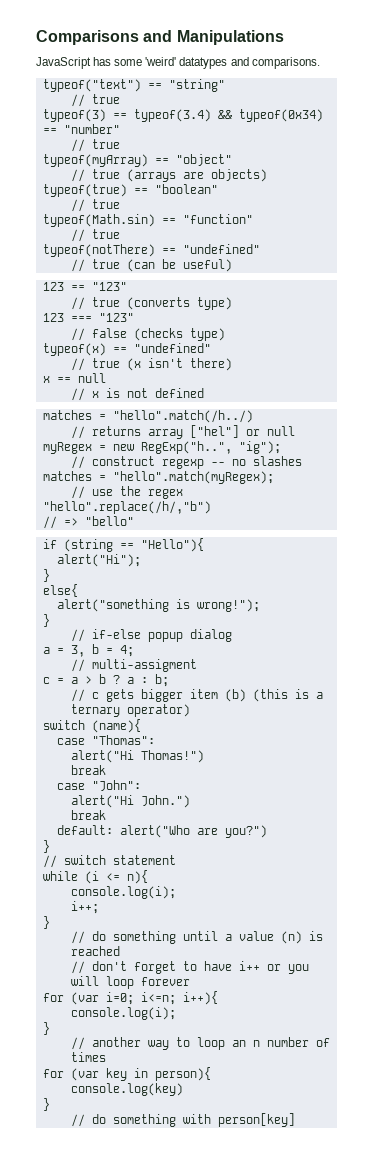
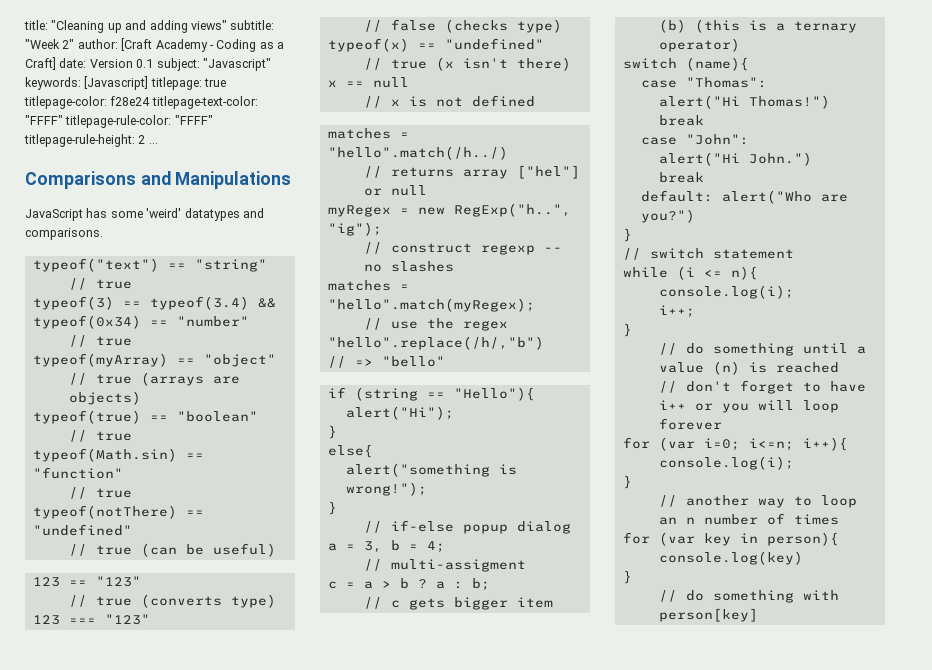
+ title: "Cleaning up and adding views" subtitle: "Week 2" author: [Craft Academy - Coding as a Craft] date: Version 0.1 subject: "Javascript" keywords: [Javascript] titlepage: true titlepage-color: f28e24 titlepage-text-color: "FFFF" titlepage-rule-color: "FFFF" titlepage-rule-height: 2 ...

